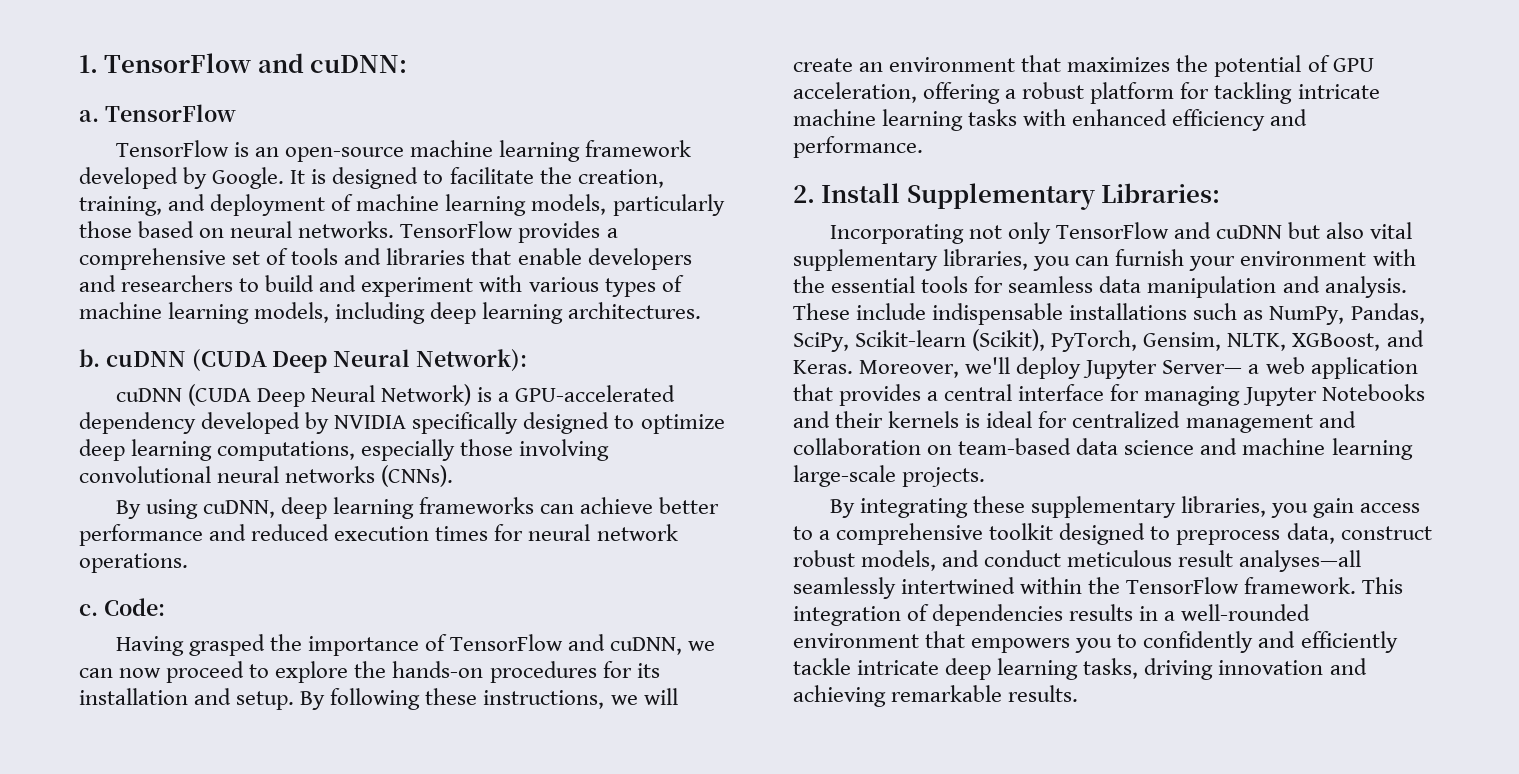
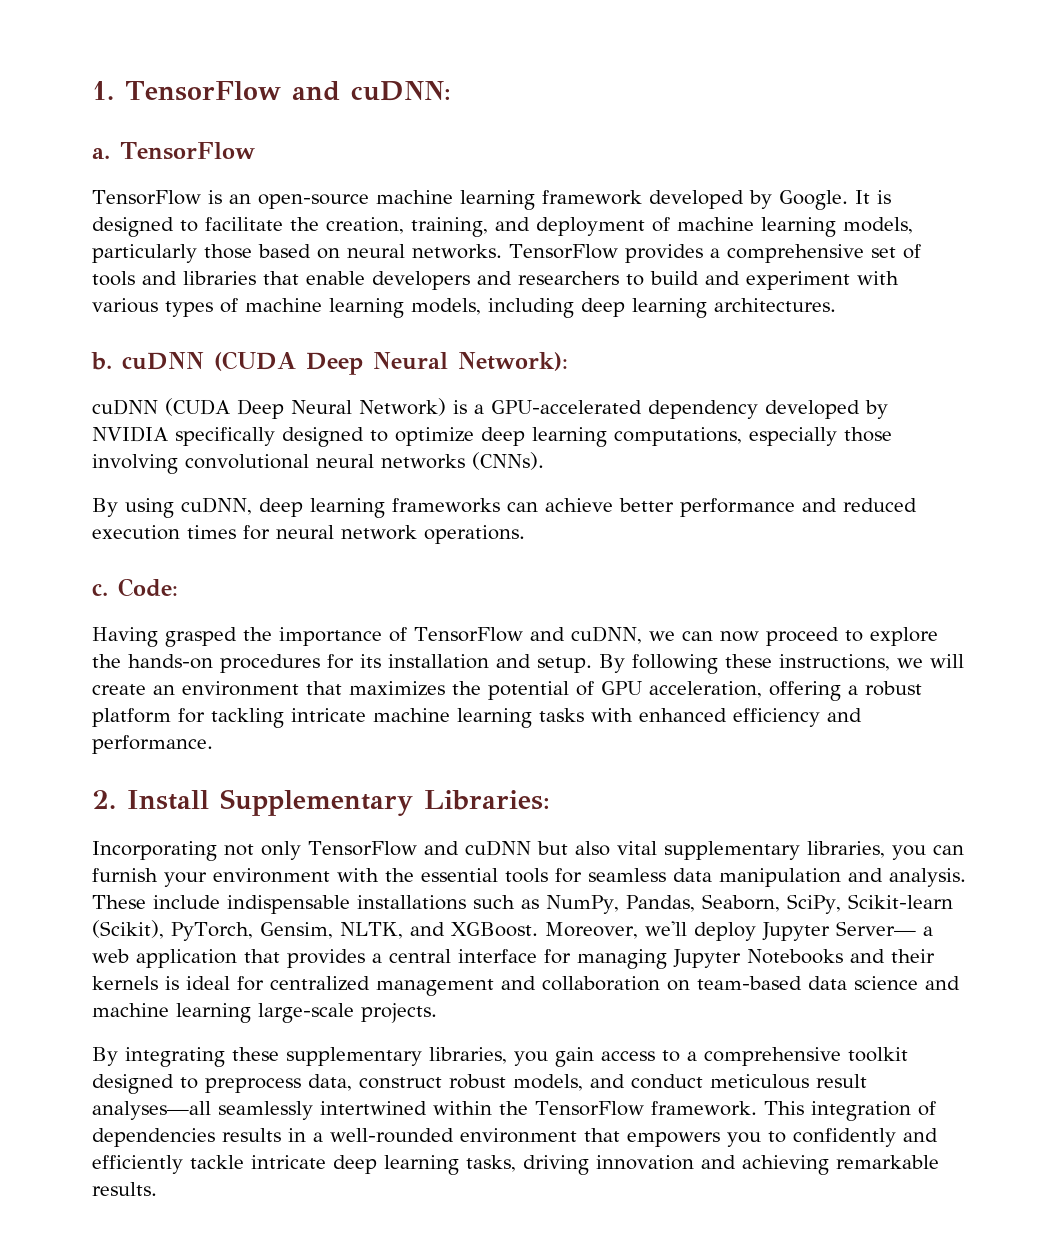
- These include indispensable installations such as NumPy, Pandas, SciPy, Scikit-learn (Scikit), PyTorch, Gensim, NLTK, XGBoost, and Keras.
+ These include indispensable installations such as NumPy, Pandas, Seaborn, SciPy, Scikit-learn (Scikit), PyTorch, Gensim, NLTK, and XGBoost.

